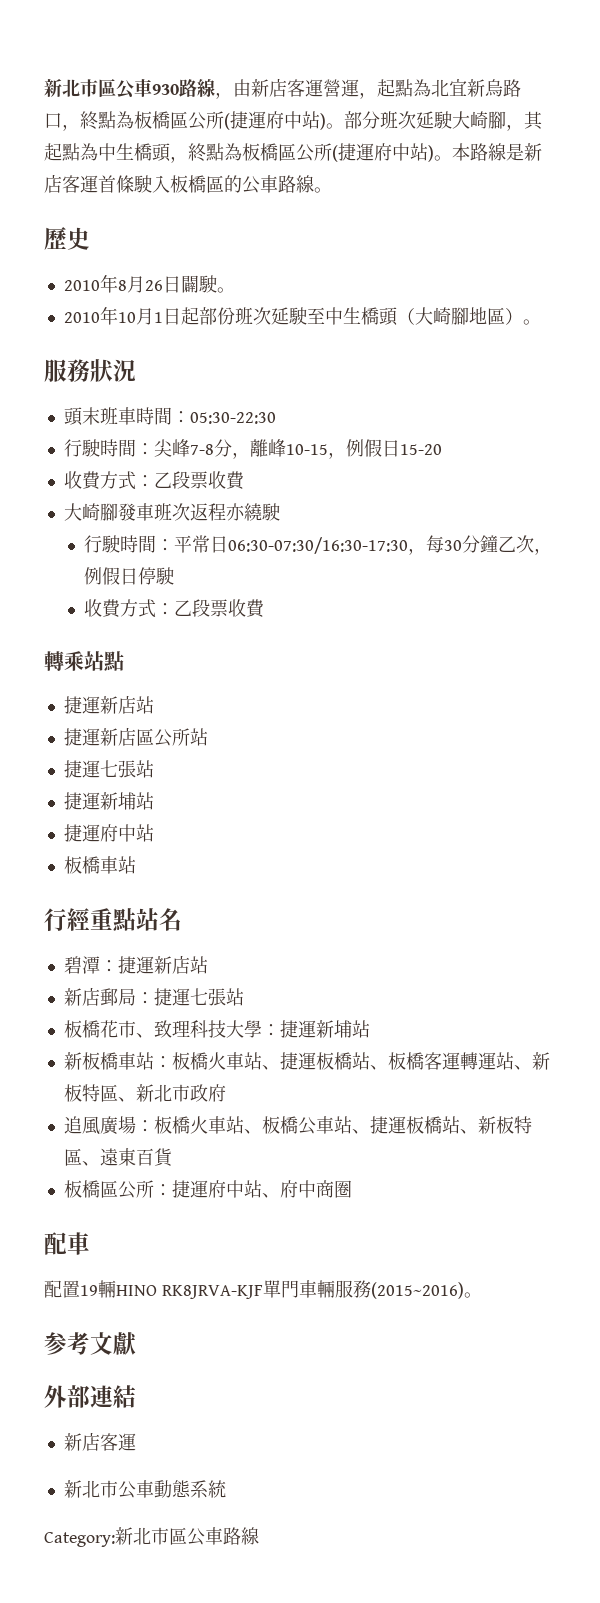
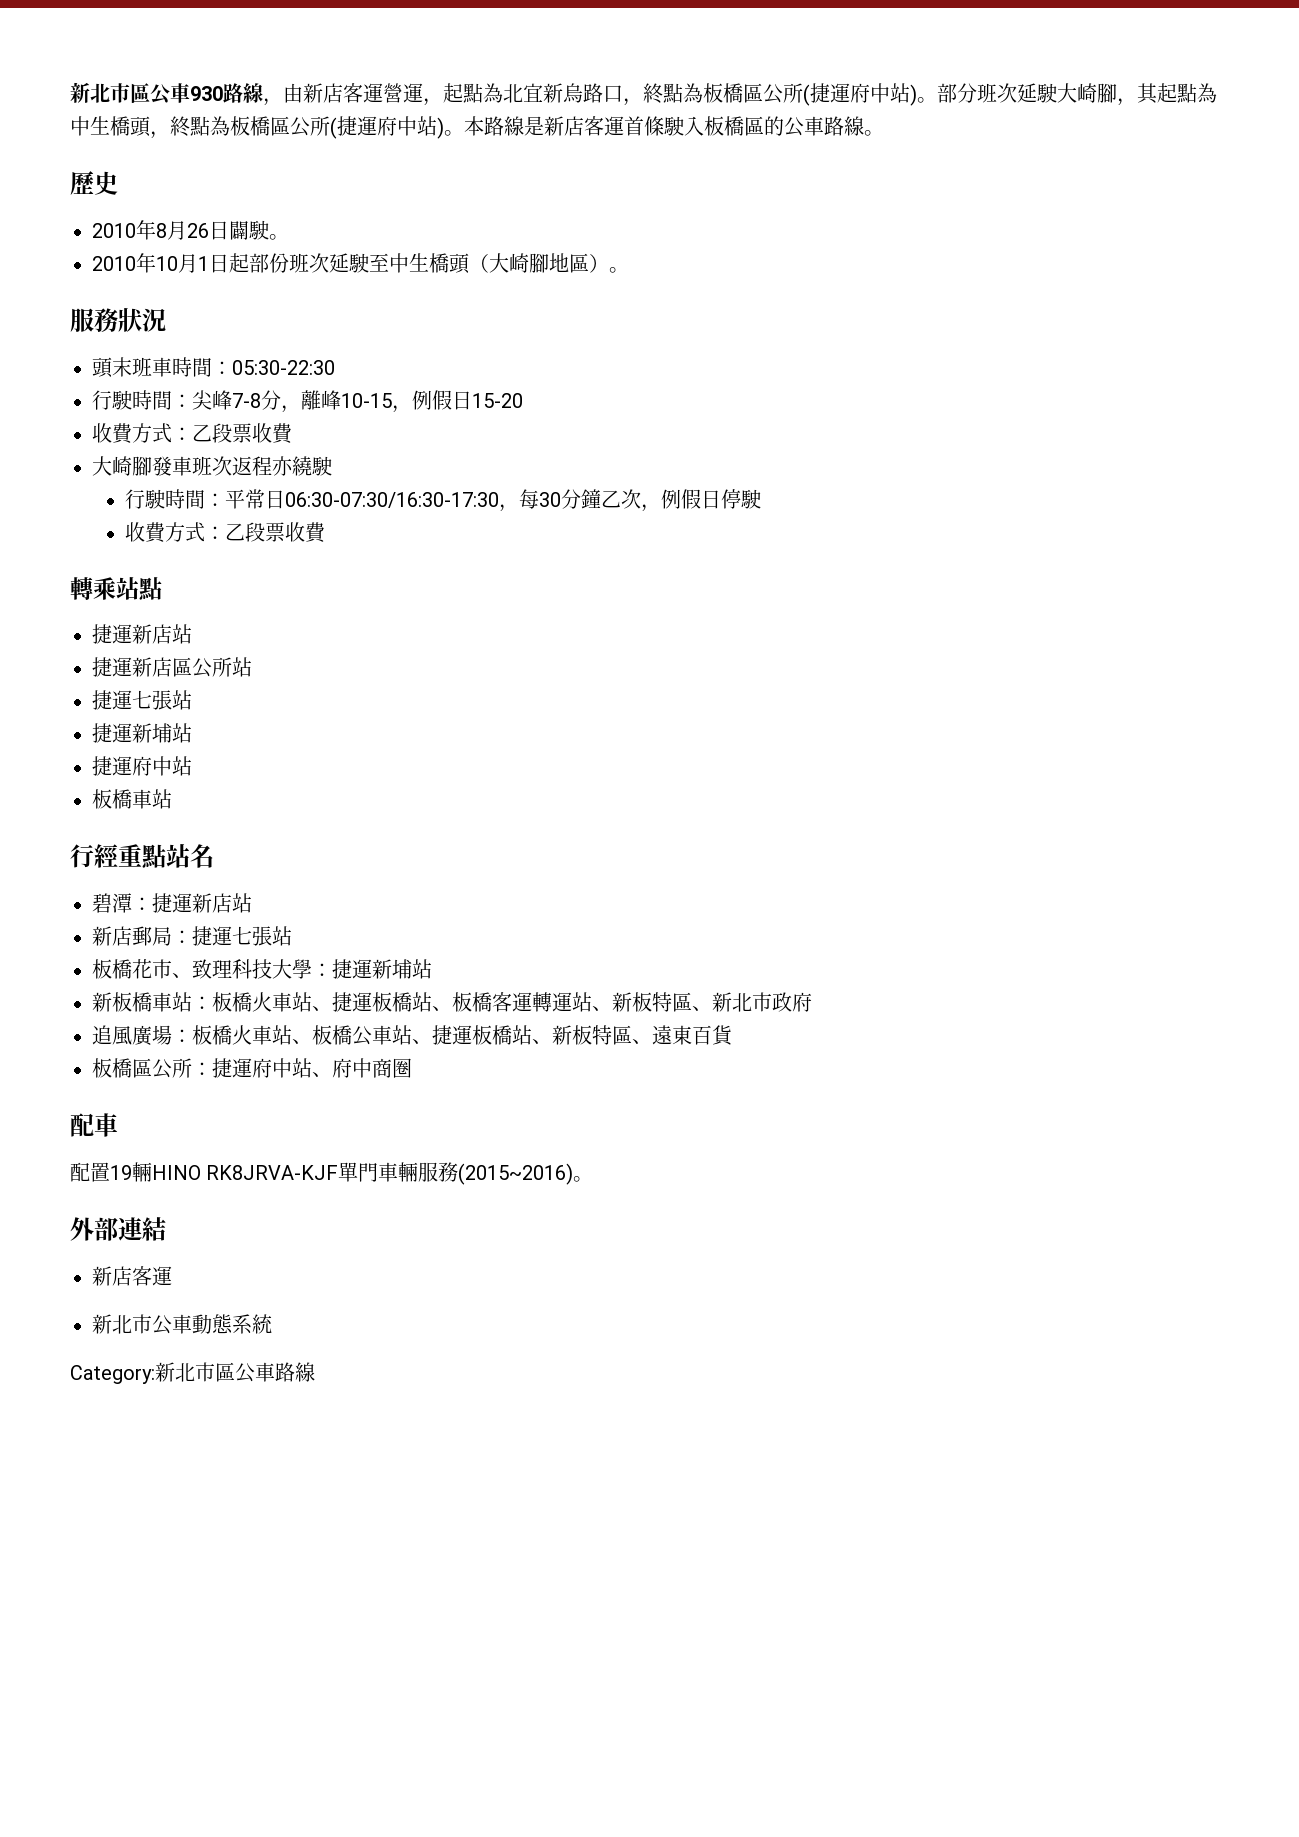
- 参考文獻

